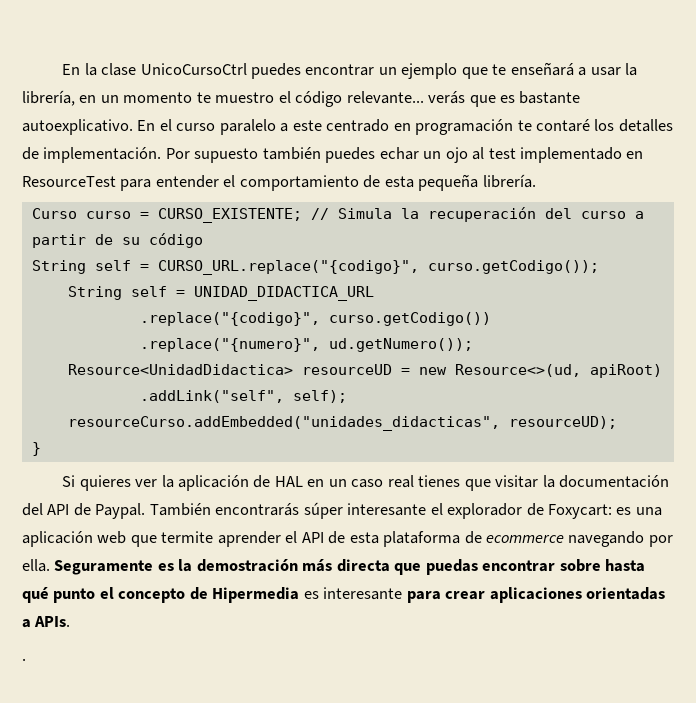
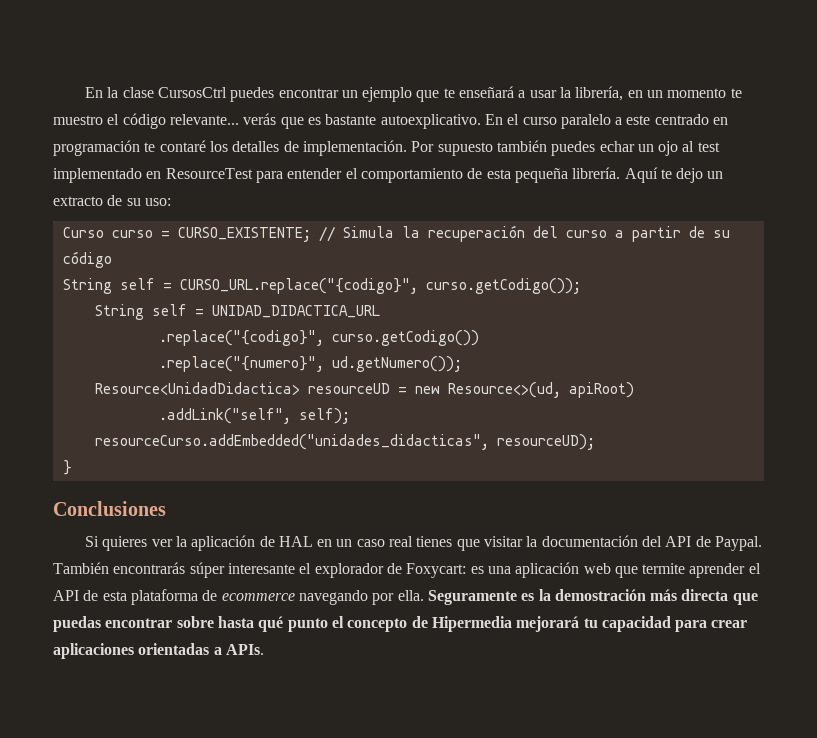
- En la clase UnicoCursoCtrl puedes encontrar un ejemplo que te enseñará a usar la librería, en un momento te muestro el código relevante... verás que es bastante autoexplicativo.
+ En la clase CursosCtrl puedes encontrar un ejemplo que te enseñará a usar la librería, en un momento te muestro el código relevante... verás que es bastante autoexplicativo.
+ Aquí te dejo un extracto de su uso:
+ Conclusiones
- Seguramente es la demostración más directa que puedas encontrar sobre hasta qué punto el concepto de Hipermedia es interesante para crear aplicaciones orientadas a APIs.
+ Seguramente es la demostración más directa que puedas encontrar sobre hasta qué punto el concepto de Hipermedia mejorará tu capacidad para crear aplicaciones orientadas a APIs.
- .

